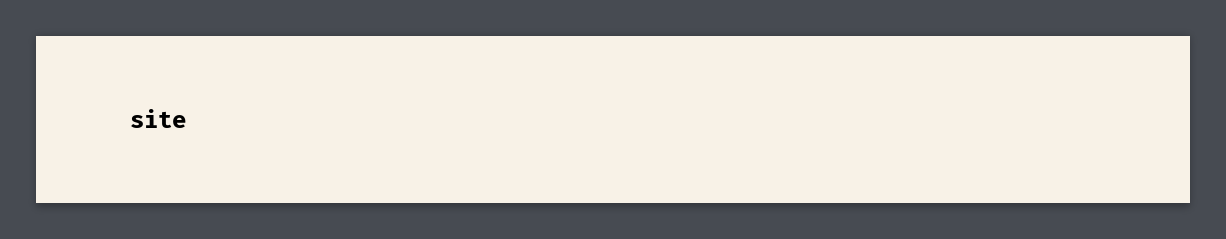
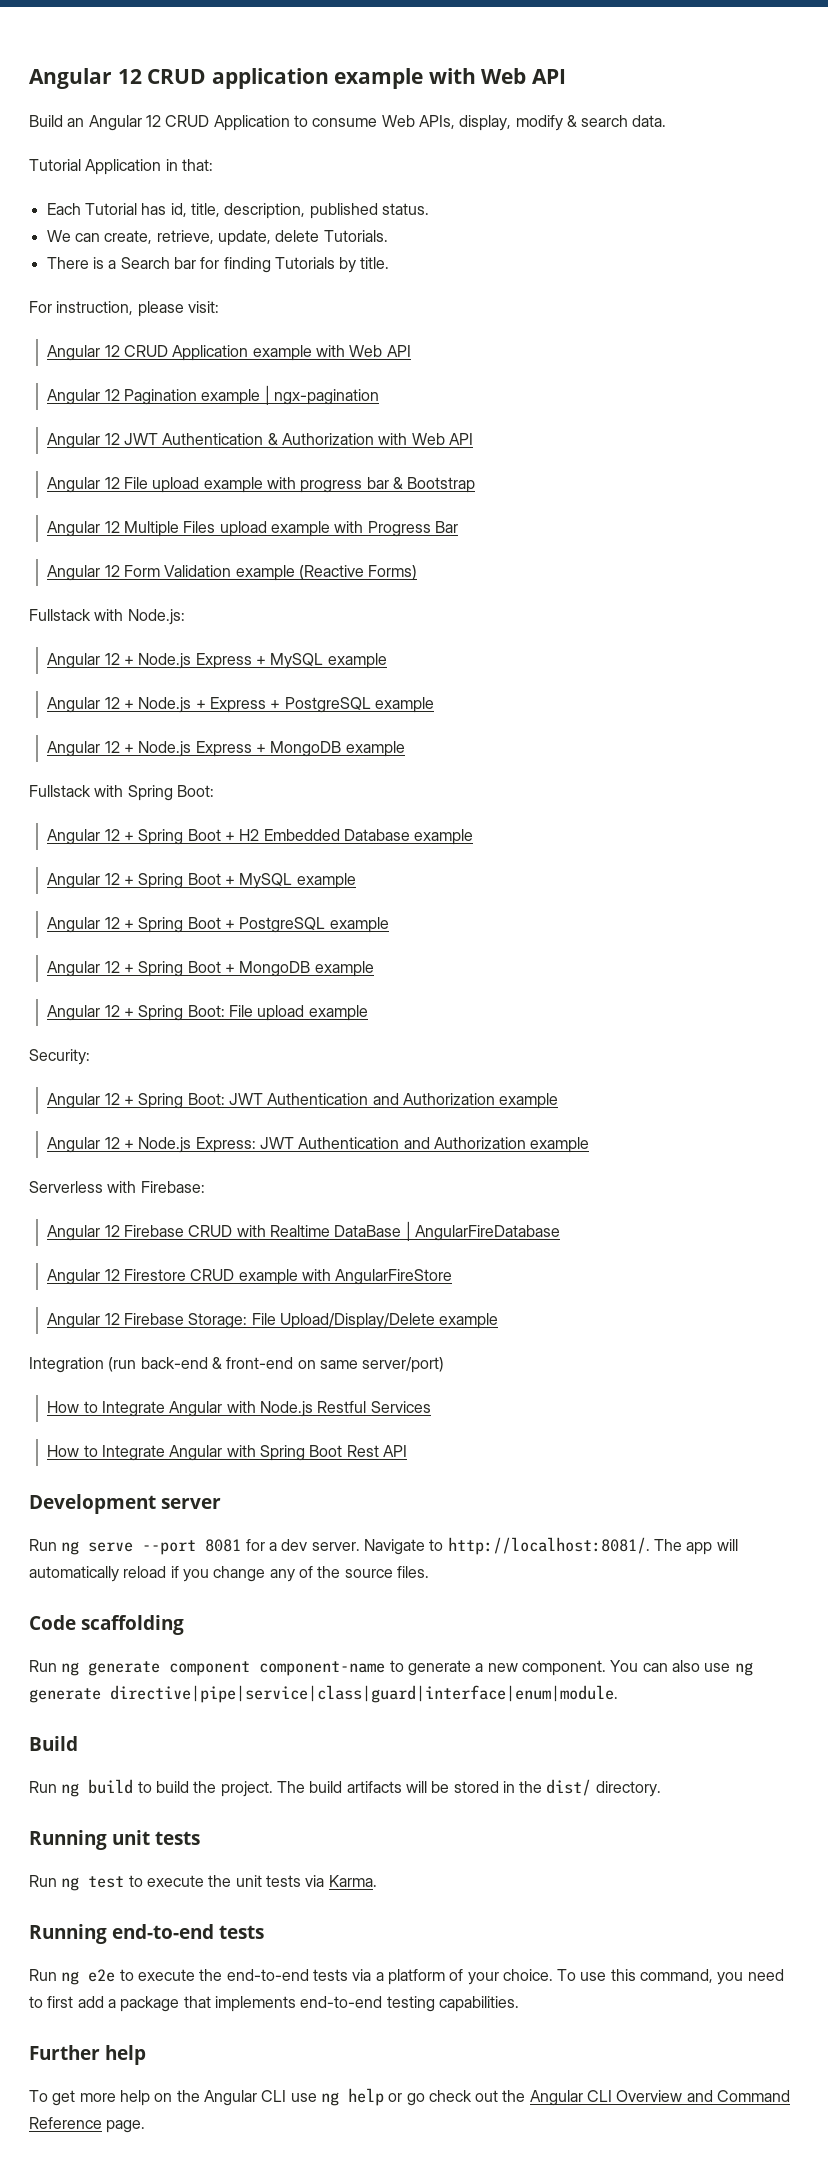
- site
+ Angular 12 CRUD application example with Web API
+ Build an Angular 12 CRUD Application to consume Web APIs, display, modify & search data.
+ Tutorial Application in that:
+ Each Tutorial has id, title, description, published status.
+ We can create, retrieve, update, delete Tutorials.
+ There is a Search bar for finding Tutorials by title.
+ For instruction, please visit:
+ Angular 12 CRUD Application example with Web API
+ Angular 12 Pagination example | ngx-pagination
+ Angular 12 JWT Authentication & Authorization with Web API
+ Angular 12 File upload example with progress bar & Bootstrap
+ Angular 12 Multiple Files upload example with Progress Bar
+ Angular 12 Form Validation example (Reactive Forms)
+ Fullstack with Node.js:
+ Angular 12 + Node.js Express + MySQL example
+ Angular 12 + Node.js + Express + PostgreSQL example
+ Angular 12 + Node.js Express + MongoDB example
+ Fullstack with Spring Boot:
+ Angular 12 + Spring Boot + H2 Embedded Database example
+ Angular 12 + Spring Boot + MySQL example
+ Angular 12 + Spring Boot + PostgreSQL example
+ Angular 12 + Spring Boot + MongoDB example
+ Angular 12 + Spring Boot: File upload example
+ Security:
+ Angular 12 + Spring Boot: JWT Authentication and Authorization example
+ Angular 12 + Node.js Express: JWT Authentication and Authorization example
+ Serverless with Firebase:
+ Angular 12 Firebase CRUD with Realtime DataBase | AngularFireDatabase
+ Angular 12 Firestore CRUD example with AngularFireStore
+ Angular 12 Firebase Storage: File Upload/Display/Delete example
+ Integration (run back-end & front-end on same server/port)
+ How to Integrate Angular with Node.js Restful Services
+ How to Integrate Angular with Spring Boot Rest API
+ Development server
+ Run ng serve --port 8081 for a dev server. Navigate to http://localhost:8081/. The app will automatically reload if you change any of the source files.
+ Code scaffolding
+ Run ng generate component component-name to generate a new component. You can also use ng generate directive|pipe|service|class|guard|interface|enum|module.
+ Build
+ Run ng build to build the project. The build artifacts will be stored in the dist/ directory.
+ Running unit tests
+ Run ng test to execute the unit tests via Karma.
+ Running end-to-end tests
+ Run ng e2e to execute the end-to-end tests via a platform of your choice. To use this command, you need to first add a package that implements end-to-end testing capabilities.
+ Further help
+ To get more help on the Angular CLI use ng help or go check out the Angular CLI Overview and Command Reference page.

